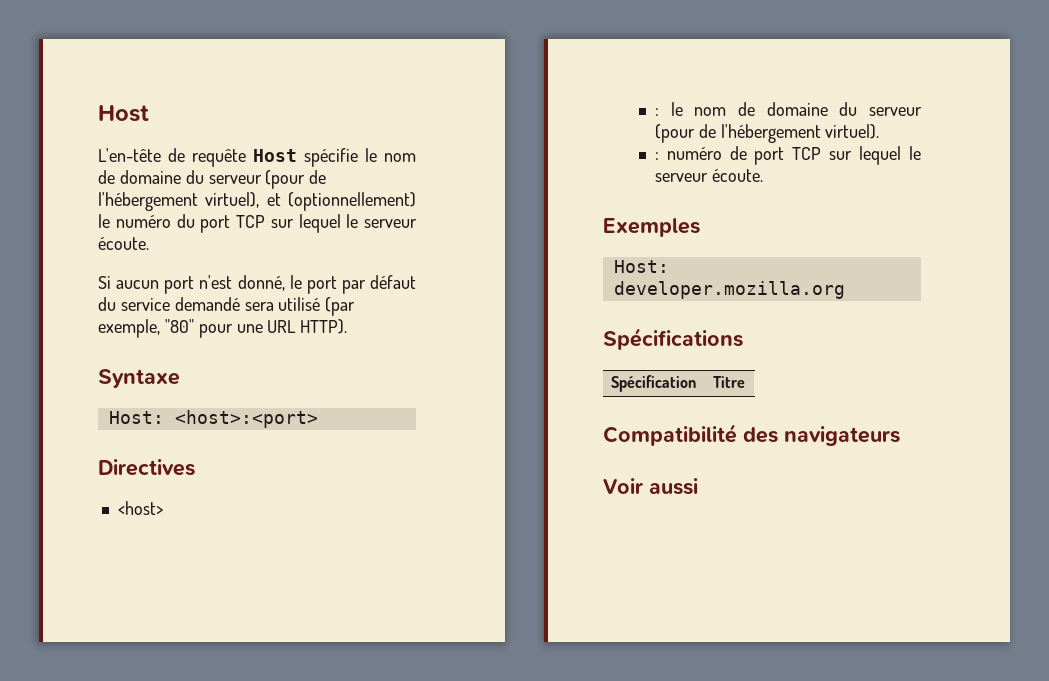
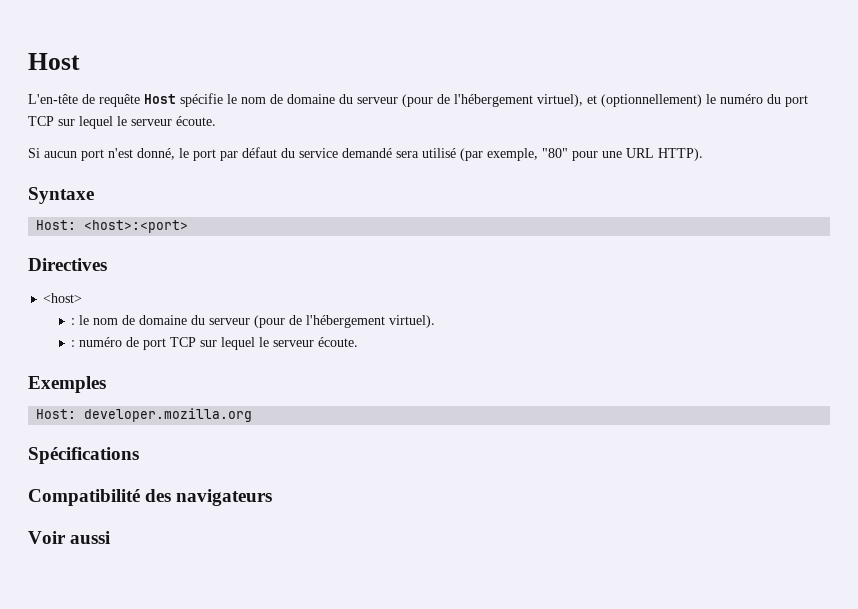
- Spécification | Titre

